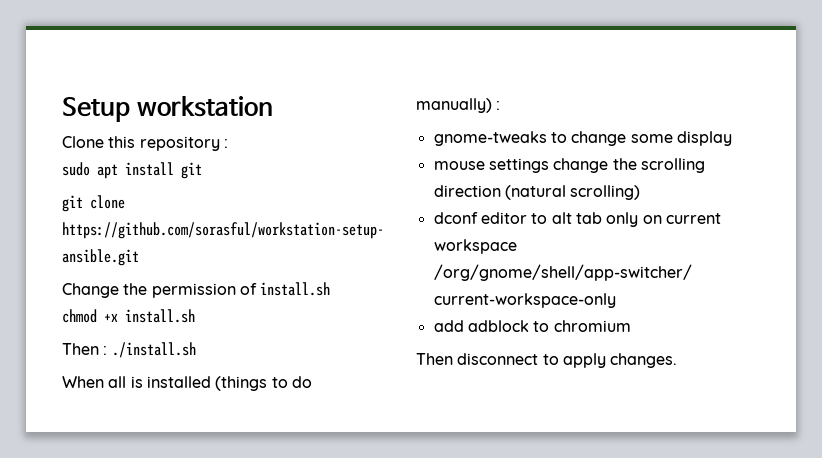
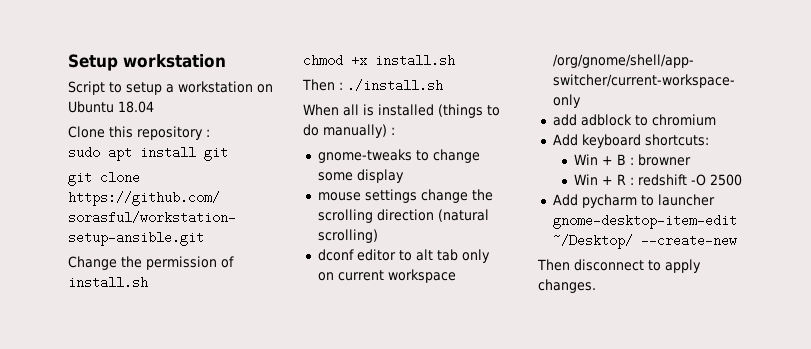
+ Script to setup a workstation on Ubuntu 18.04
+ Add keyboard shortcuts:
+ Win + B : browner
+ Win + R : redshift -O 2500
+ Add pycharm to launcher gnome-desktop-item-edit ~/Desktop/ --create-new

